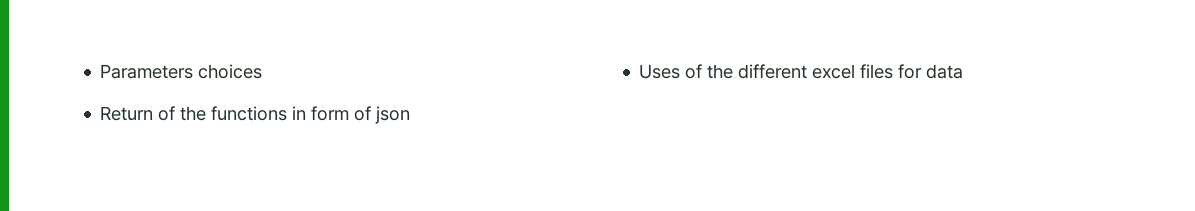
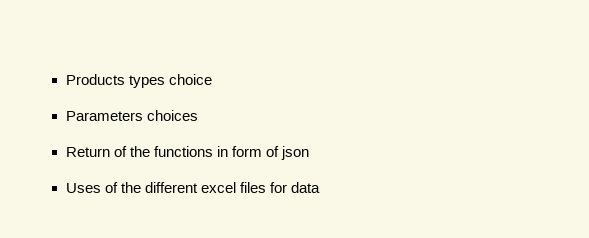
+ Products types choice

